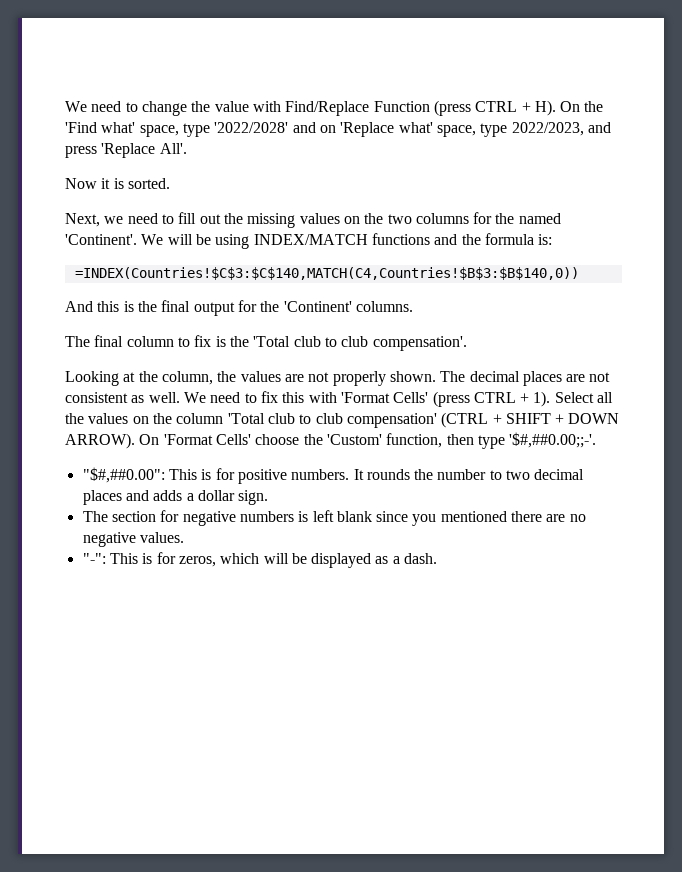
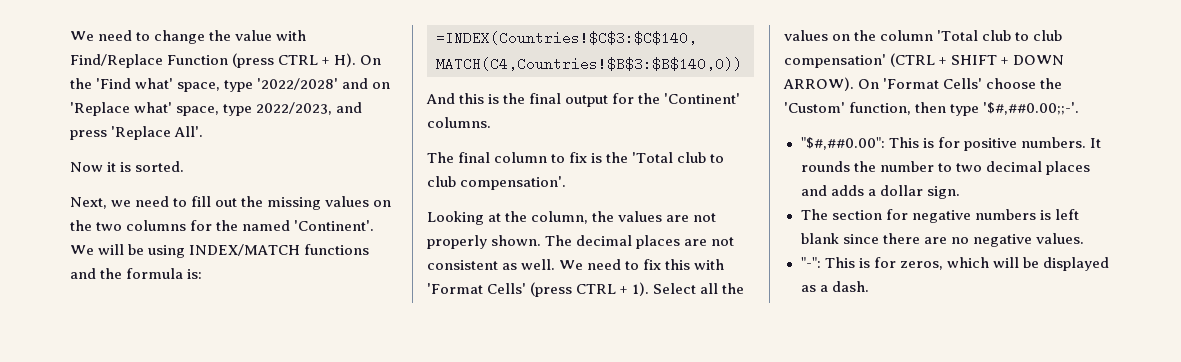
- The section for negative numbers is left blank since you mentioned there are no negative values.
+ The section for negative numbers is left blank since there are no negative values.

